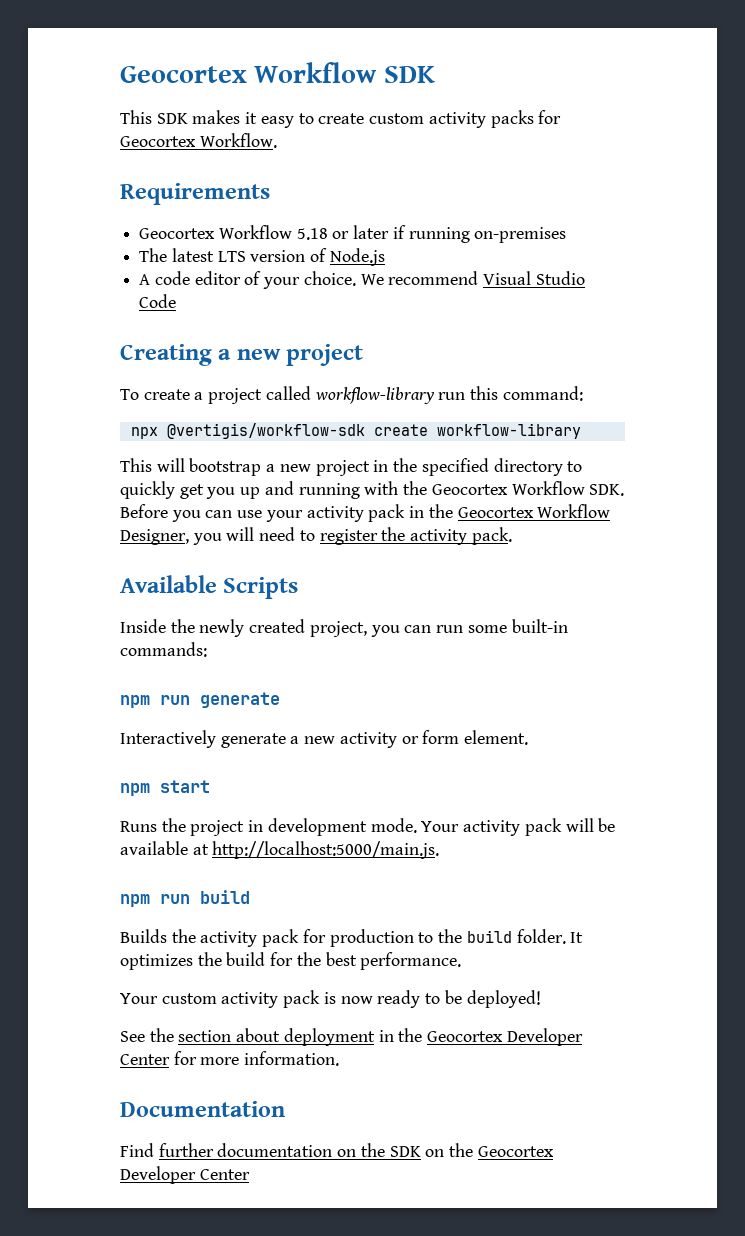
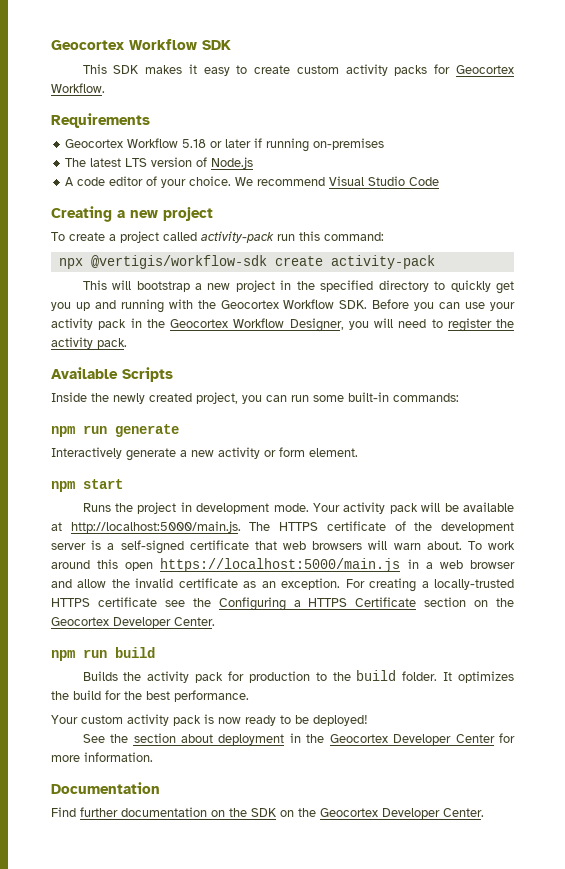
- To create a project called workflow-library run this command:
+ To create a project called activity-pack run this command:
- npx @vertigis/workflow-sdk create workflow-library
+ npx @vertigis/workflow-sdk create activity-pack
- Your activity pack will be available at http://localhost:5000/main.js.
+ Your activity pack will be available at http://localhost:5000/main.js. The HTTPS certificate of the development server is a self-signed certificate that web browsers will warn about. To work around this open https://localhost:5000/main.js in a web browser and allow the invalid certificate as an exception. For creating a locally-trusted HTTPS certificate see the Configuring a HTTPS Certificate section on the Geocortex Developer Center.
- Find further documentation on the SDK on the Geocortex Developer Center
+ Find further documentation on the SDK on the Geocortex Developer Center.

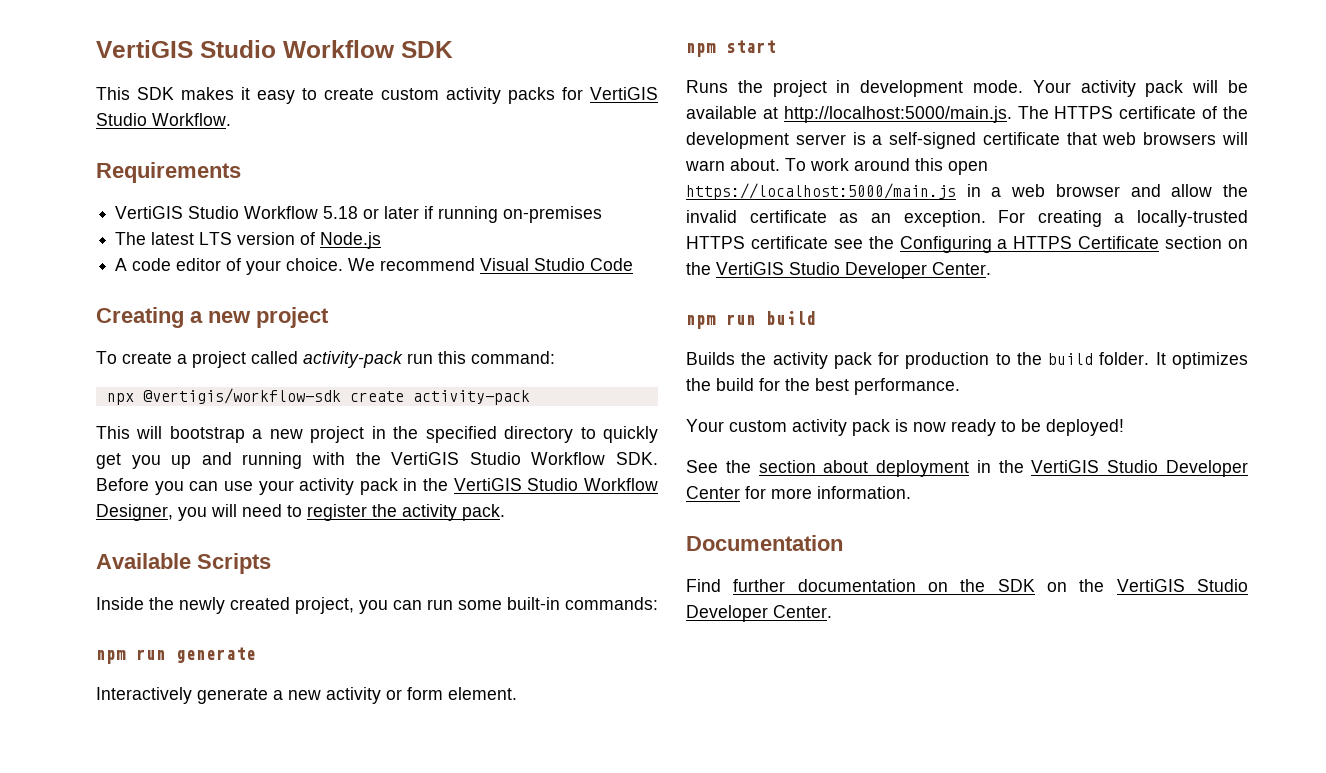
- Geocortex Workflow SDK
+ VertiGIS Studio Workflow SDK
- This SDK makes it easy to create custom activity packs for Geocortex Workflow.
+ This SDK makes it easy to create custom activity packs for VertiGIS Studio Workflow.
- Geocortex Workflow 5.18 or later if running on-premises
+ VertiGIS Studio Workflow 5.18 or later if running on-premises
- This will bootstrap a new project in the specified directory to quickly get you up and running with the Geocortex Workflow SDK. Before you can use your activity pack in the Geocortex Workflow Designer, you will need to register the activity pack.
+ This will bootstrap a new project in the specified directory to quickly get you up and running with the VertiGIS Studio Workflow SDK. Before you can use your activity pack in the VertiGIS Studio Workflow Designer, you will need to register the activity pack.
- For creating a locally-trusted HTTPS certificate see the Configuring a HTTPS Certificate section on the Geocortex Developer Center.
+ For creating a locally-trusted HTTPS certificate see the Configuring a HTTPS Certificate section on the VertiGIS Studio Developer Center.
- See the section about deployment in the Geocortex Developer Center for more information.
+ See the section about deployment in the VertiGIS Studio Developer Center for more information.
- Find further documentation on the SDK on the Geocortex Developer Center.
+ Find further documentation on the SDK on the VertiGIS Studio Developer Center.

